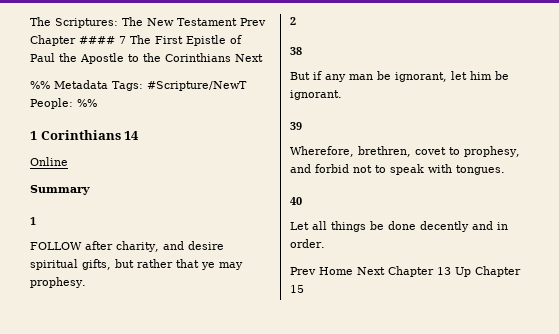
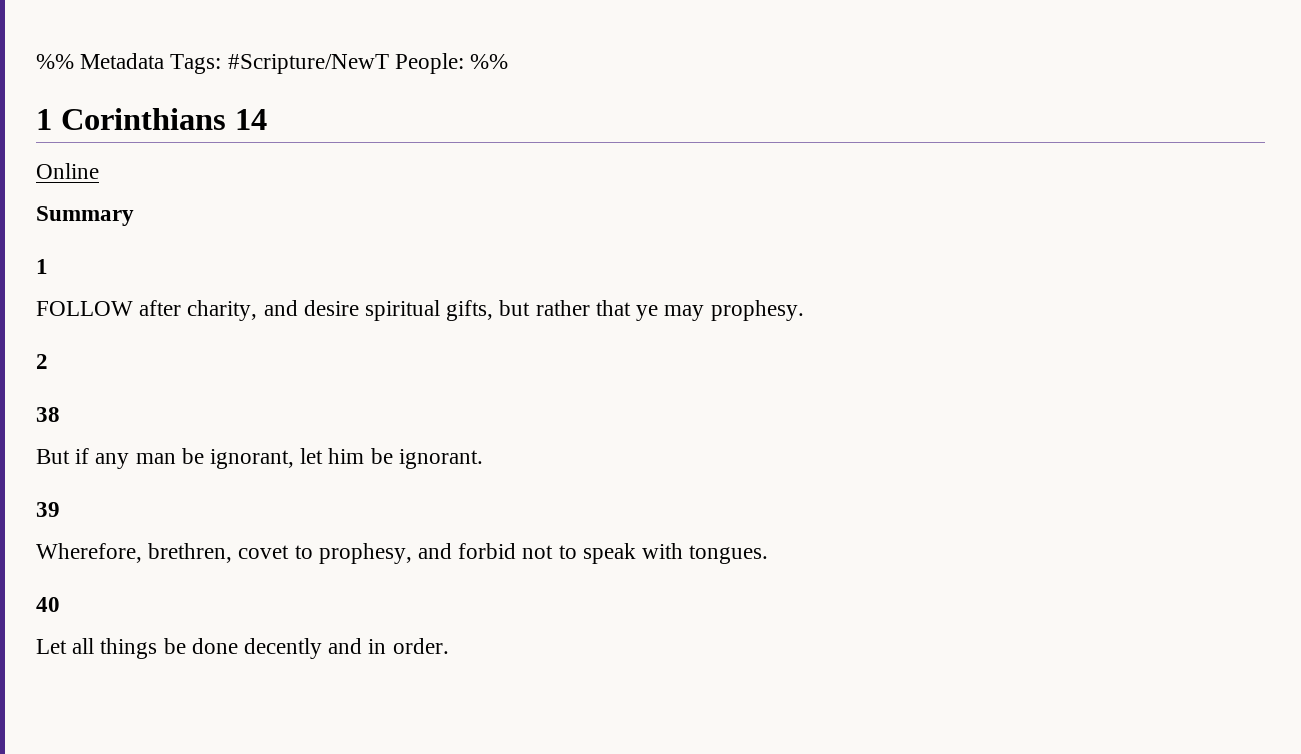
- The Scriptures: The New Testament Prev Chapter #### 7 The First Epistle of Paul the Apostle to the Corinthians Next
- Prev Home Next Chapter 13 Up Chapter 15

